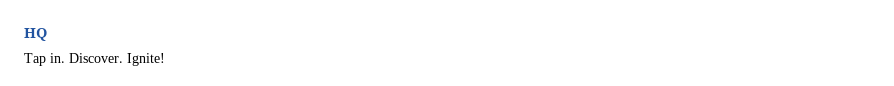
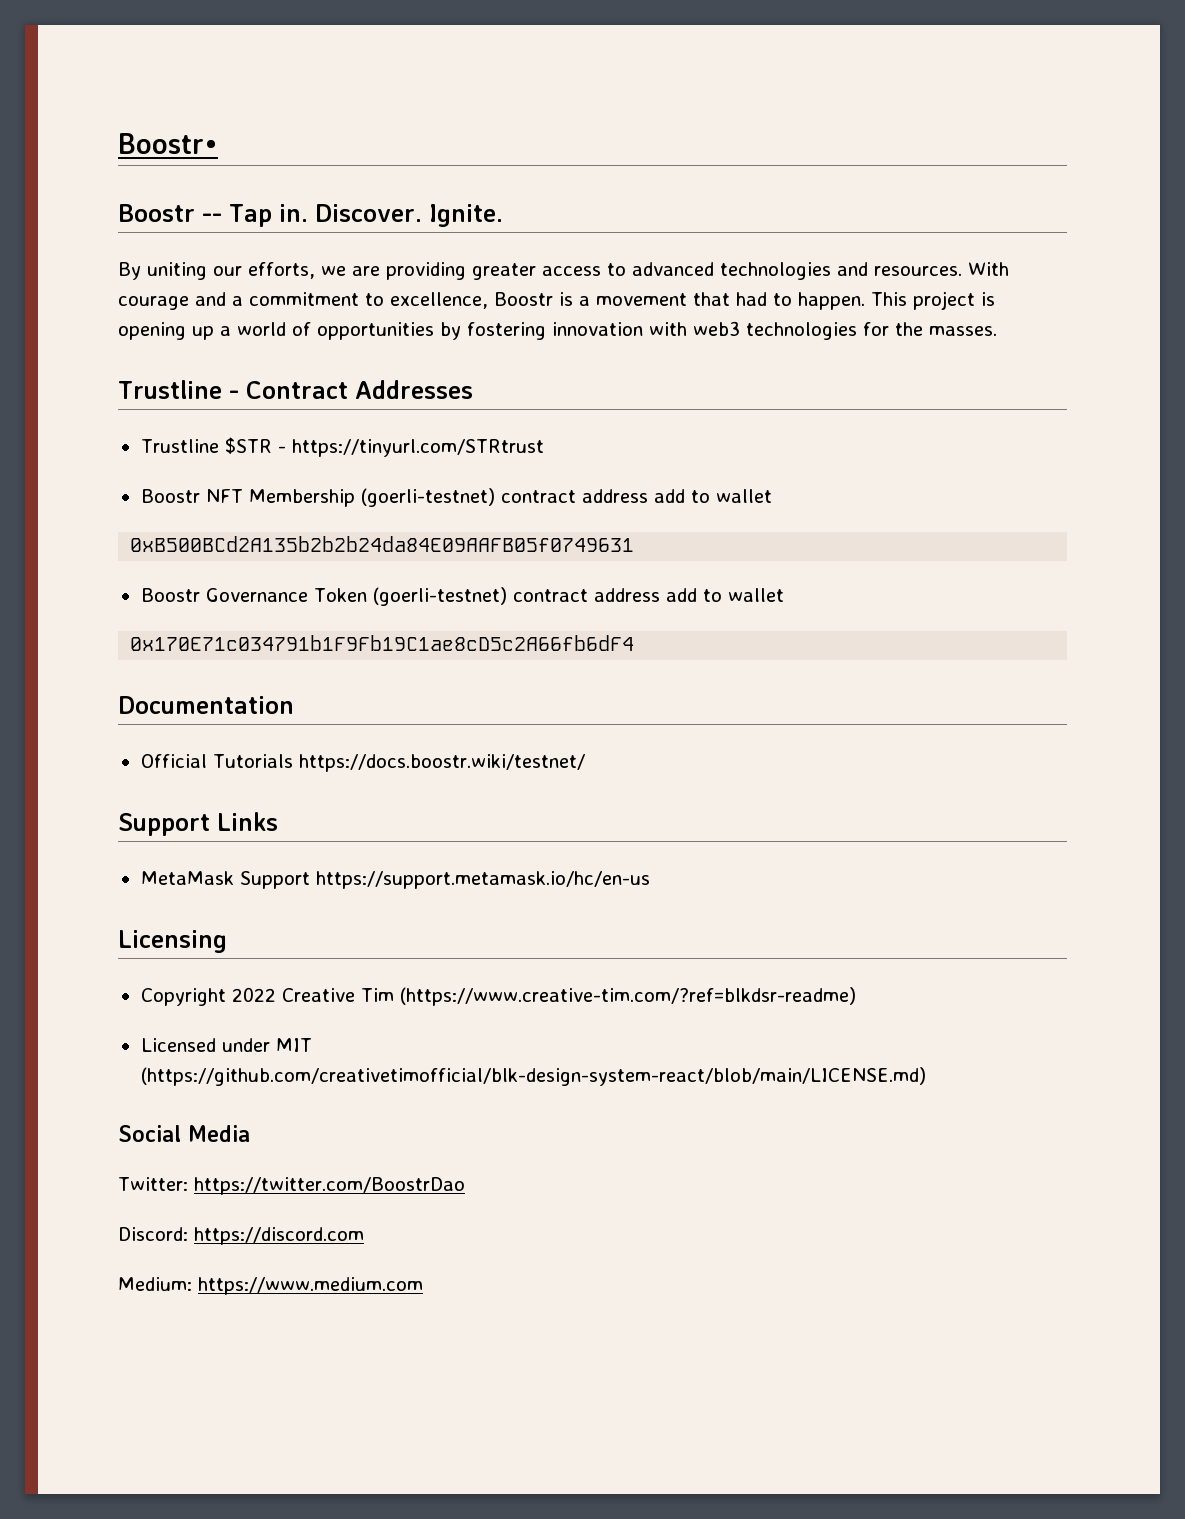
- HQ
- Tap in. Discover. Ignite!
+ Boostr•
+ Boostr -- Tap in. Discover. Ignite.
+ By uniting our efforts, we are providing greater access to advanced technologies and resources. With courage and a commitment to excellence, Boostr is a movement that had to happen. This project is opening up a world of opportunities by fostering innovation with web3 technologies for the masses.
+ Trustline - Contract Addresses
+ Trustline $STR - https://tinyurl.com/STRtrust
+ Boostr NFT Membership (goerli-testnet) contract address add to wallet
+ 0xB500BCd2A135b2b2b24da84E09AAFB05f0749631
+ Boostr Governance Token (goerli-testnet) contract address add to wallet
+ 0x170E71c034791b1F9Fb19C1ae8cD5c2A66fb6dF4
+ Documentation
+ Official Tutorials https://docs.boostr.wiki/testnet/
+ Support Links
+ MetaMask Support https://support.metamask.io/hc/en-us
+ Licensing
+ Copyright 2022 Creative Tim (https://www.creative-tim.com/?ref=blkdsr-readme)
+ Licensed under MIT (https://github.com/creativetimofficial/blk-design-system-react/blob/main/LICENSE.md)
+ Social Media
+ Twitter: https://twitter.com/BoostrDao
+ Discord: https://discord.com
+ Medium: https://www.medium.com

